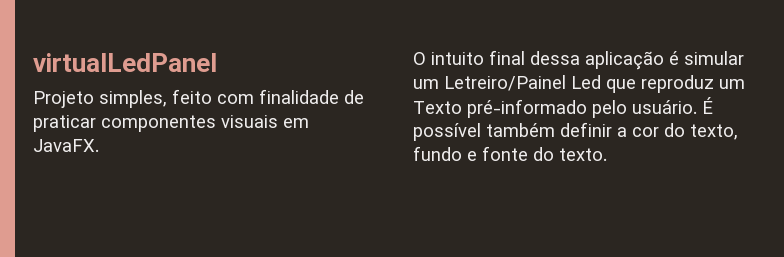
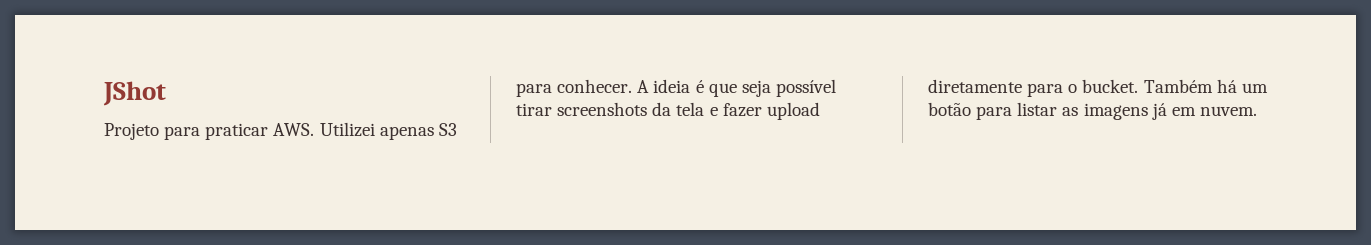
- virtualLedPanel
+ JShot
- Projeto simples, feito com finalidade de praticar componentes visuais em JavaFX.
- O intuito final dessa aplicação é simular um Letreiro/Painel Led que reproduz um Texto pré-informado pelo usuário. É possível também definir a cor do texto, fundo e fonte do texto.
+ Projeto para praticar AWS. Utilizei apenas S3 para conhecer. A ideia é que seja possível tirar screenshots da tela e fazer upload diretamente para o bucket. Também há um botão para listar as imagens já em nuvem.

